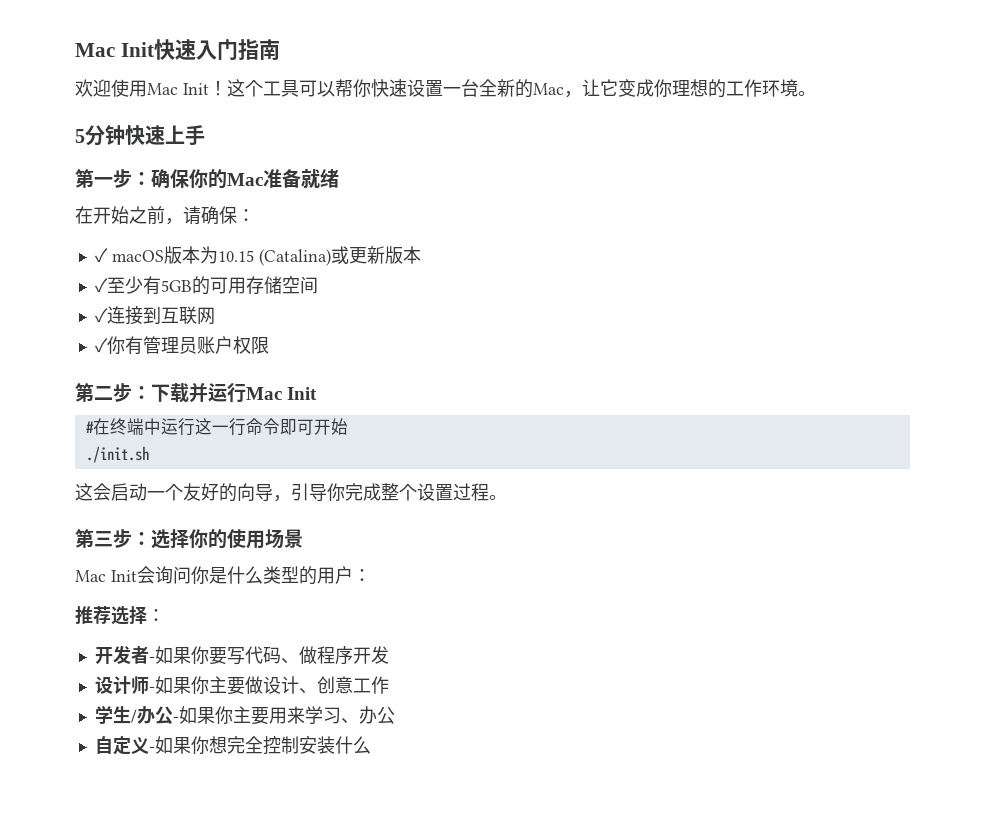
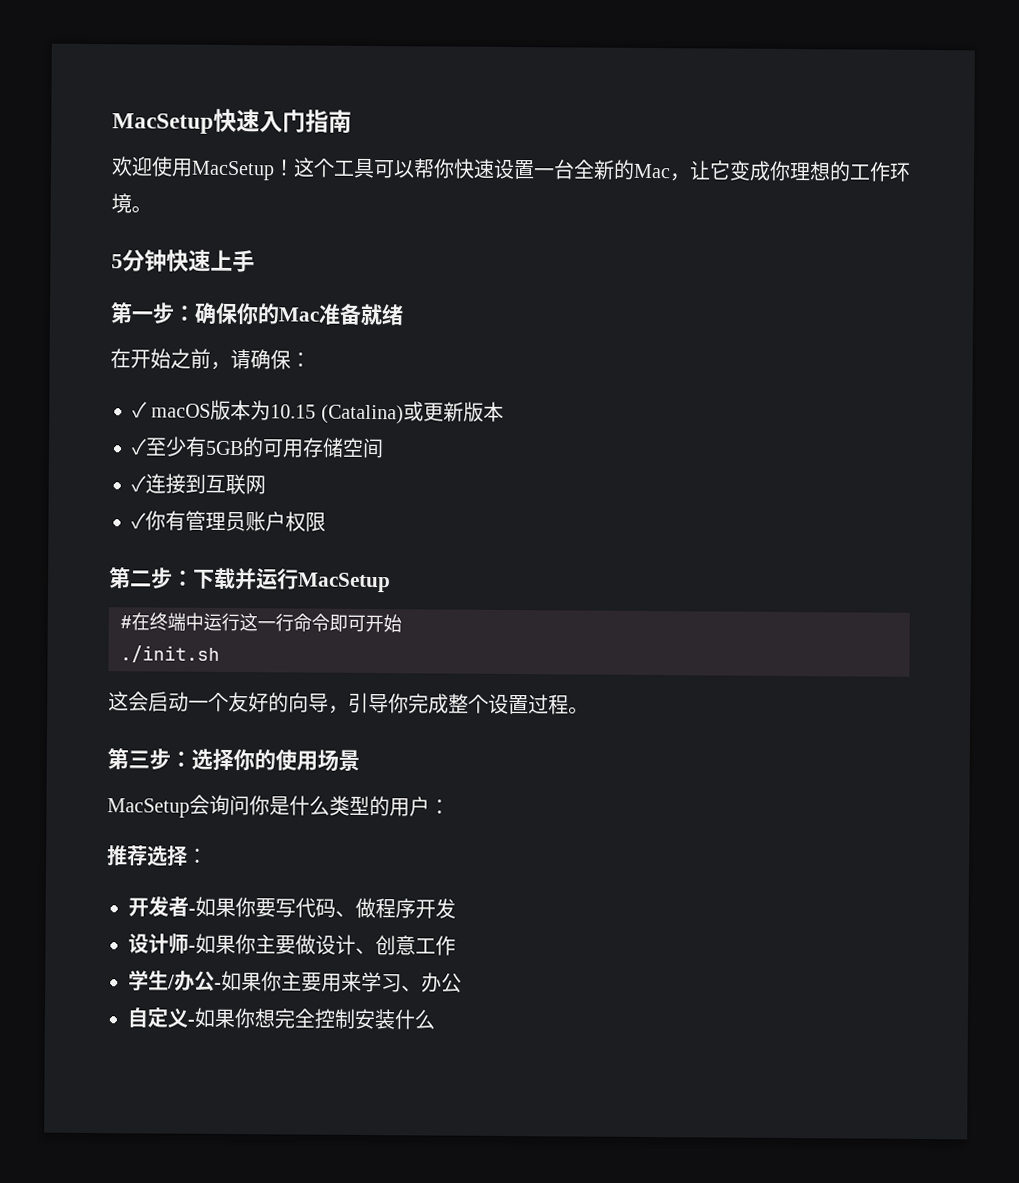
- Mac Init快速入门指南
+ MacSetup快速入门指南
- 欢迎使用Mac Init！
+ 欢迎使用MacSetup！
- 第二步：下载并运行Mac Init
+ 第二步：下载并运行MacSetup
- Mac Init会询问你是什么类型的用户：
+ MacSetup会询问你是什么类型的用户：

